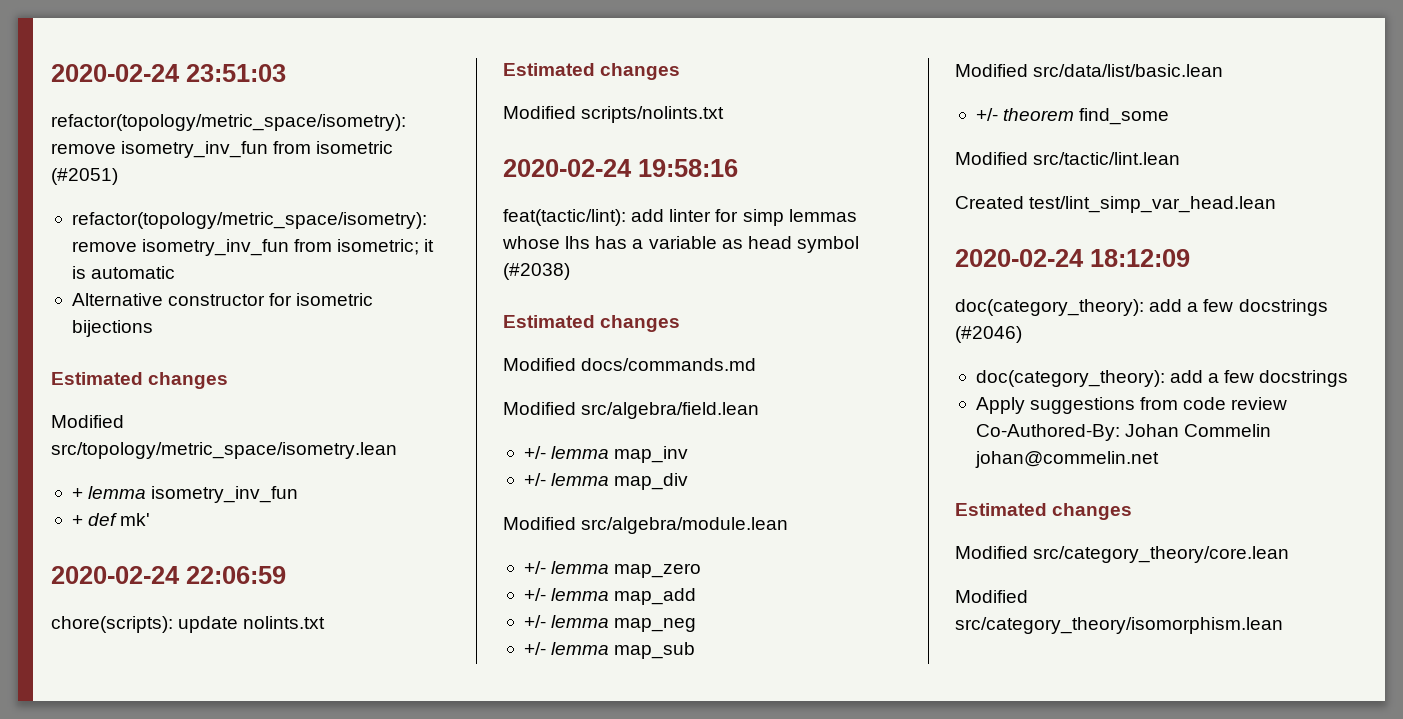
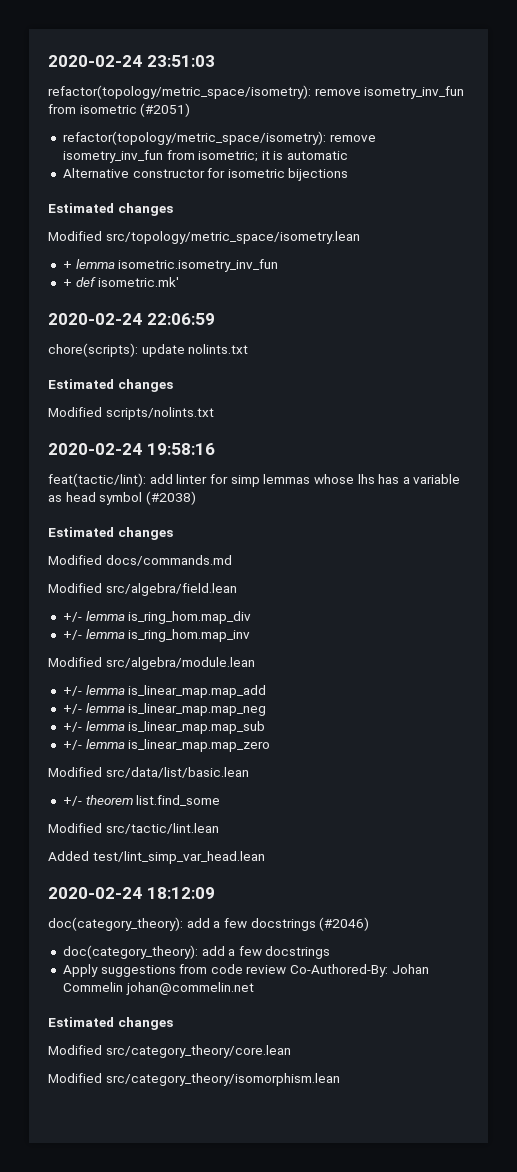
- + lemma isometry_inv_fun
+ + lemma isometric.isometry_inv_fun
- + def mk'
+ + def isometric.mk'
- +/- lemma map_inv
- +/- lemma map_div
+ +/- lemma is_ring_hom.map_div
+ +/- lemma is_ring_hom.map_inv
- +/- lemma map_zero
- +/- lemma map_add
- +/- lemma map_neg
- +/- lemma map_sub
+ +/- lemma is_linear_map.map_add
+ +/- lemma is_linear_map.map_neg
+ +/- lemma is_linear_map.map_sub
+ +/- lemma is_linear_map.map_zero
- +/- theorem find_some
+ +/- theorem list.find_some
- Created test/lint_simp_var_head.lean
+ Added test/lint_simp_var_head.lean

